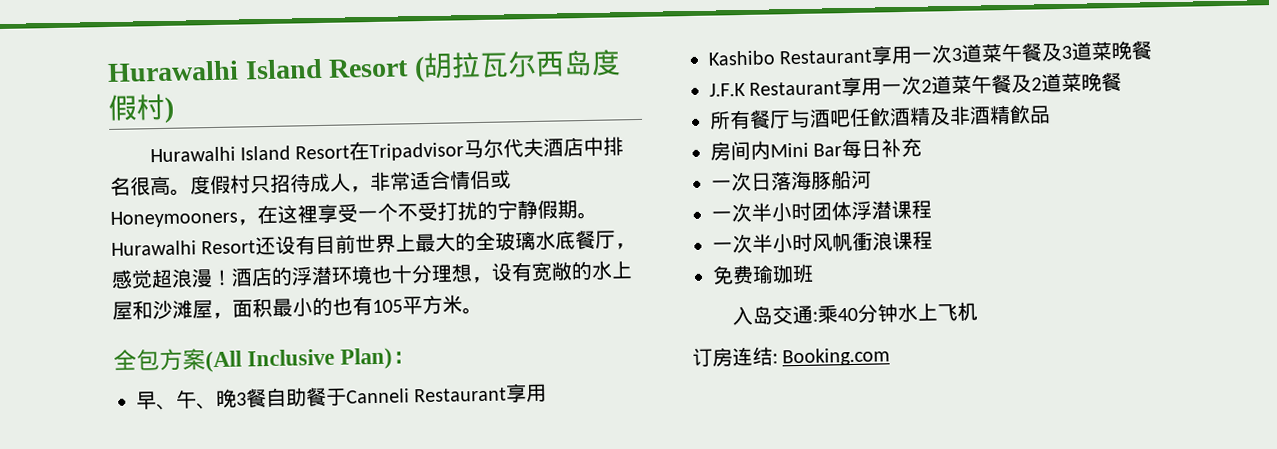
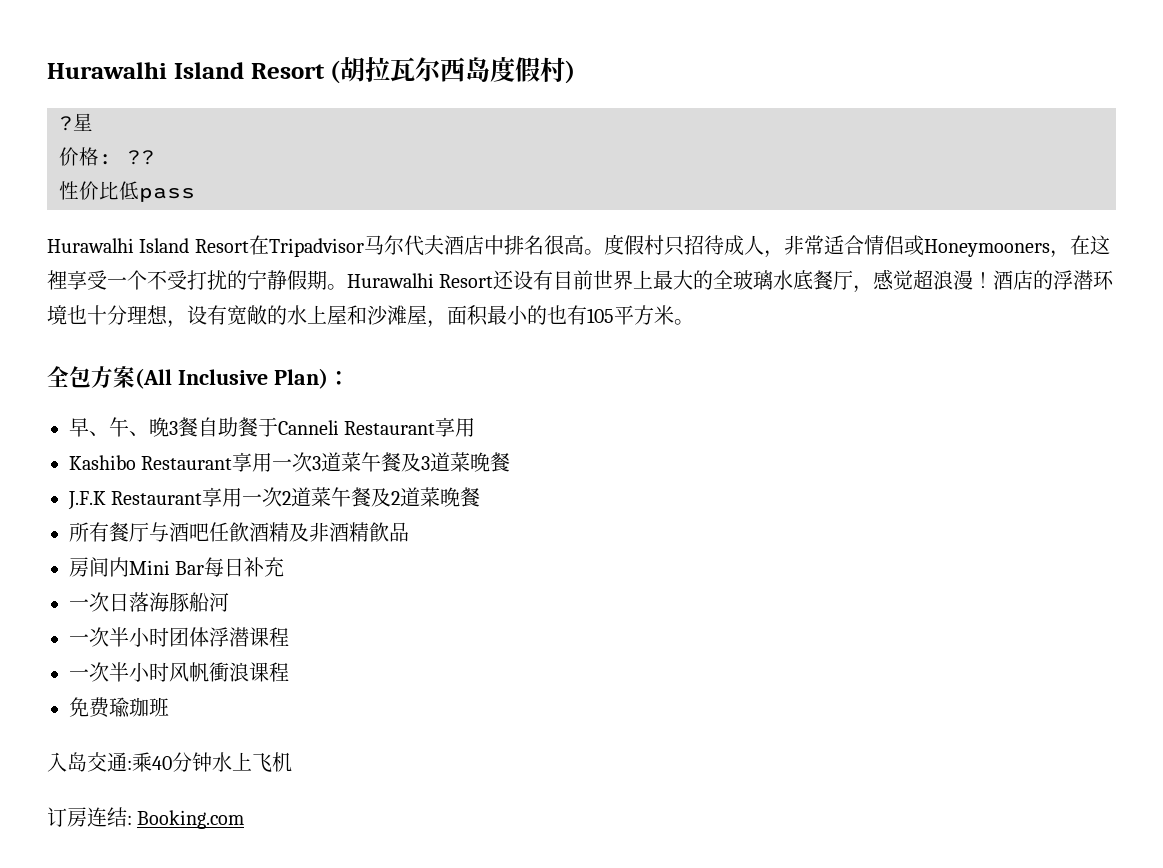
+ ?星
+ 价格: ??
+ 性价比低pass

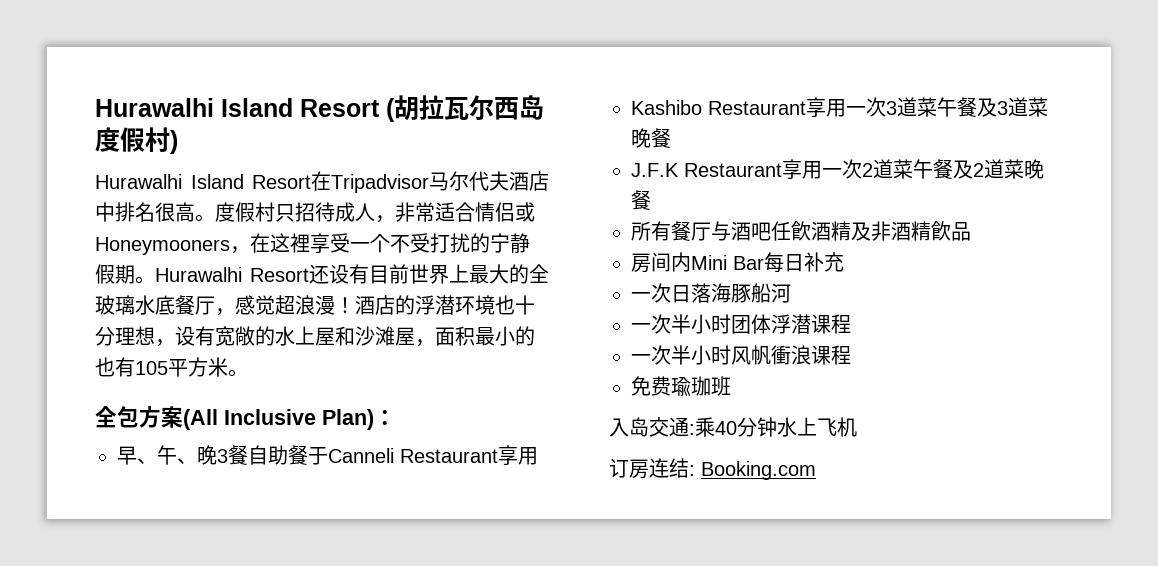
- ?星
- 价格: ??
- 性价比低pass

